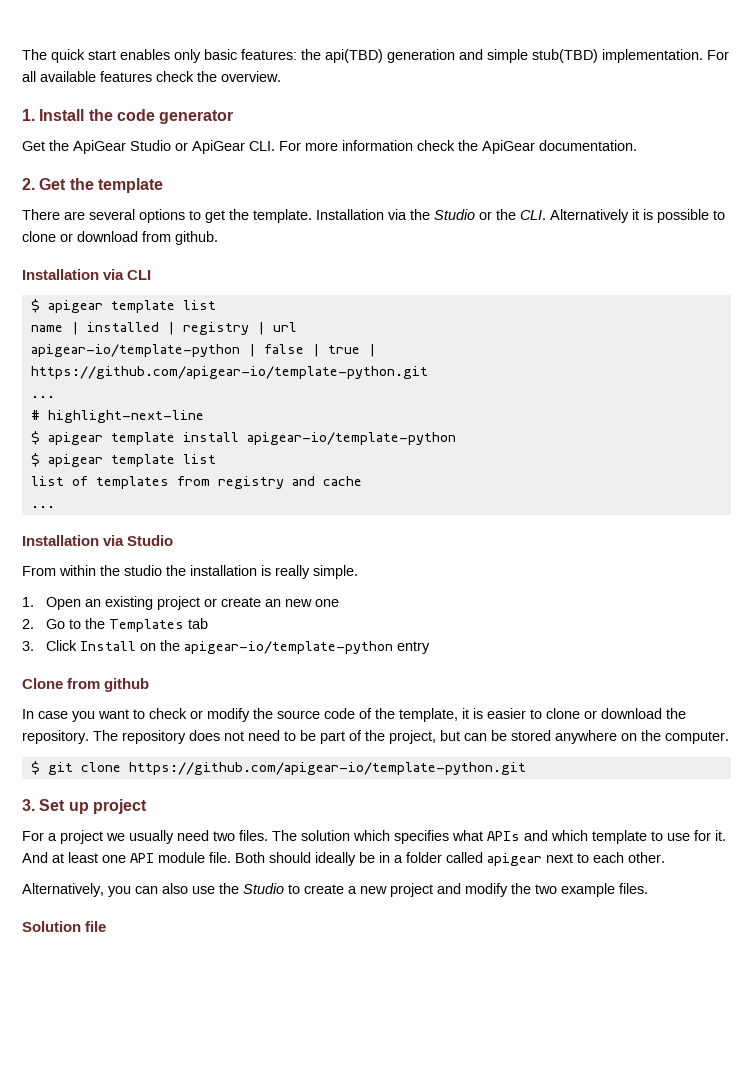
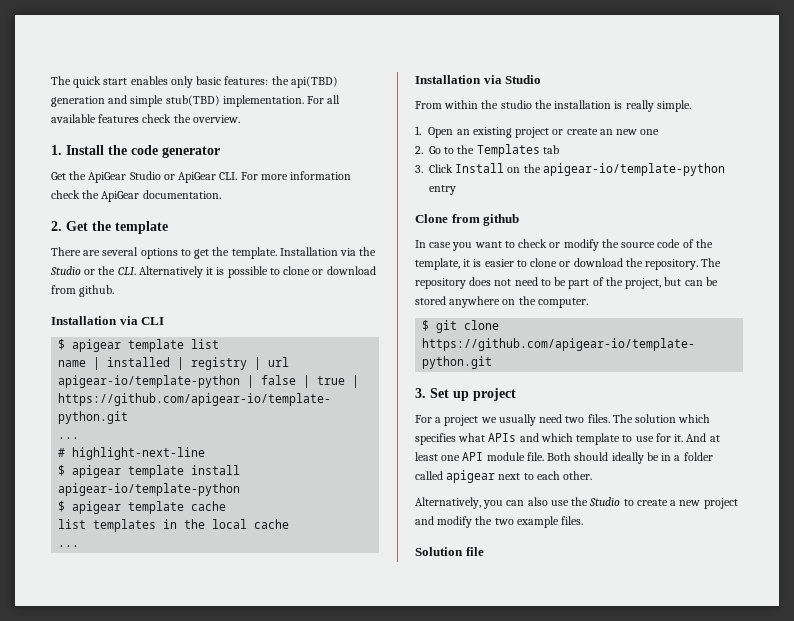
  $ apigear template install apigear-io/template-python
- $ apigear template list
- list of templates from registry and cache
+ $ apigear template cache
+ list templates in the local cache

